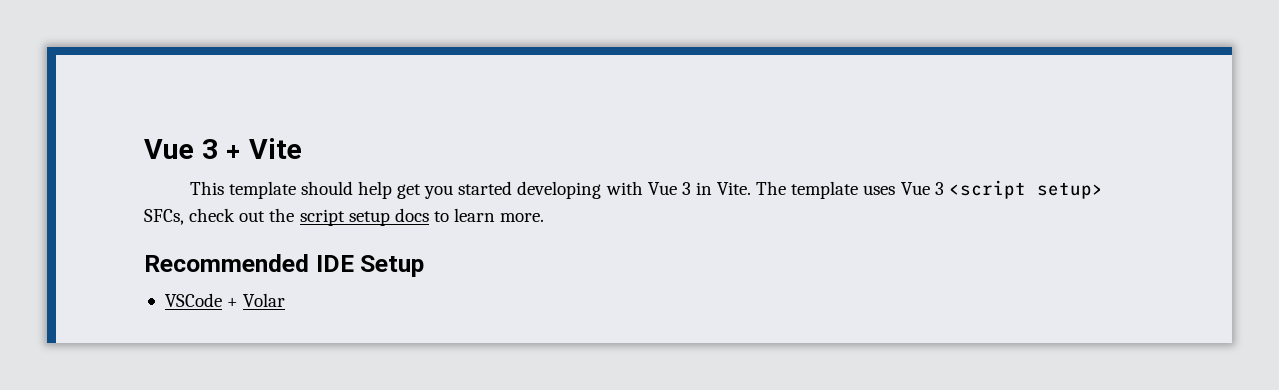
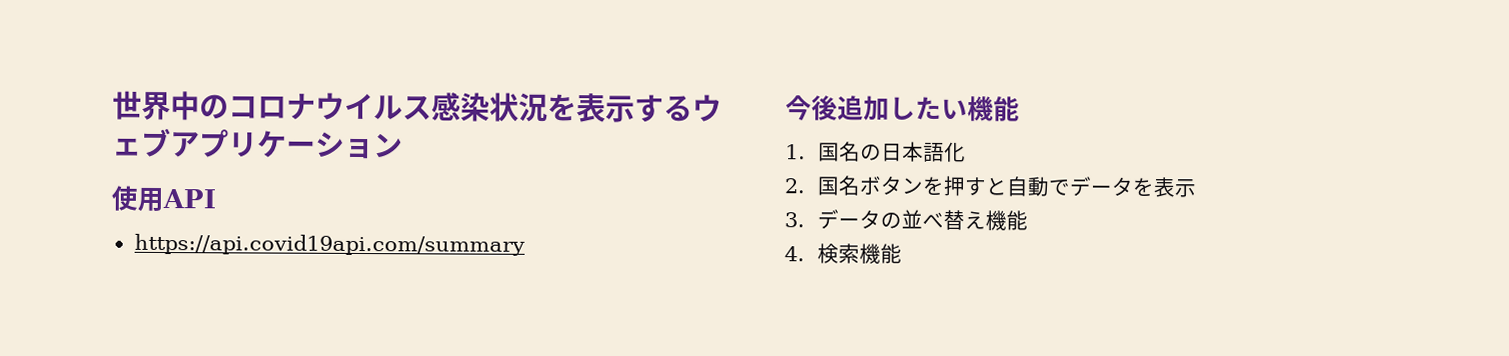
- Vue 3 + Vite
- This template should help get you started developing with Vue 3 in Vite. The template uses Vue 3 <script setup> SFCs, check out the script setup docs to learn more.
- Recommended IDE Setup
- VSCode + Volar
+ 世界中のコロナウイルス感染状況を表示するウェブアプリケーション
+ 使用API
+ https://api.covid19api.com/summary
+ 今後追加したい機能
+ 1.国名の日本語化
+ 2.国名ボタンを押すと自動でデータを表示
+ 3.データの並べ替え機能
+ 4.検索機能

